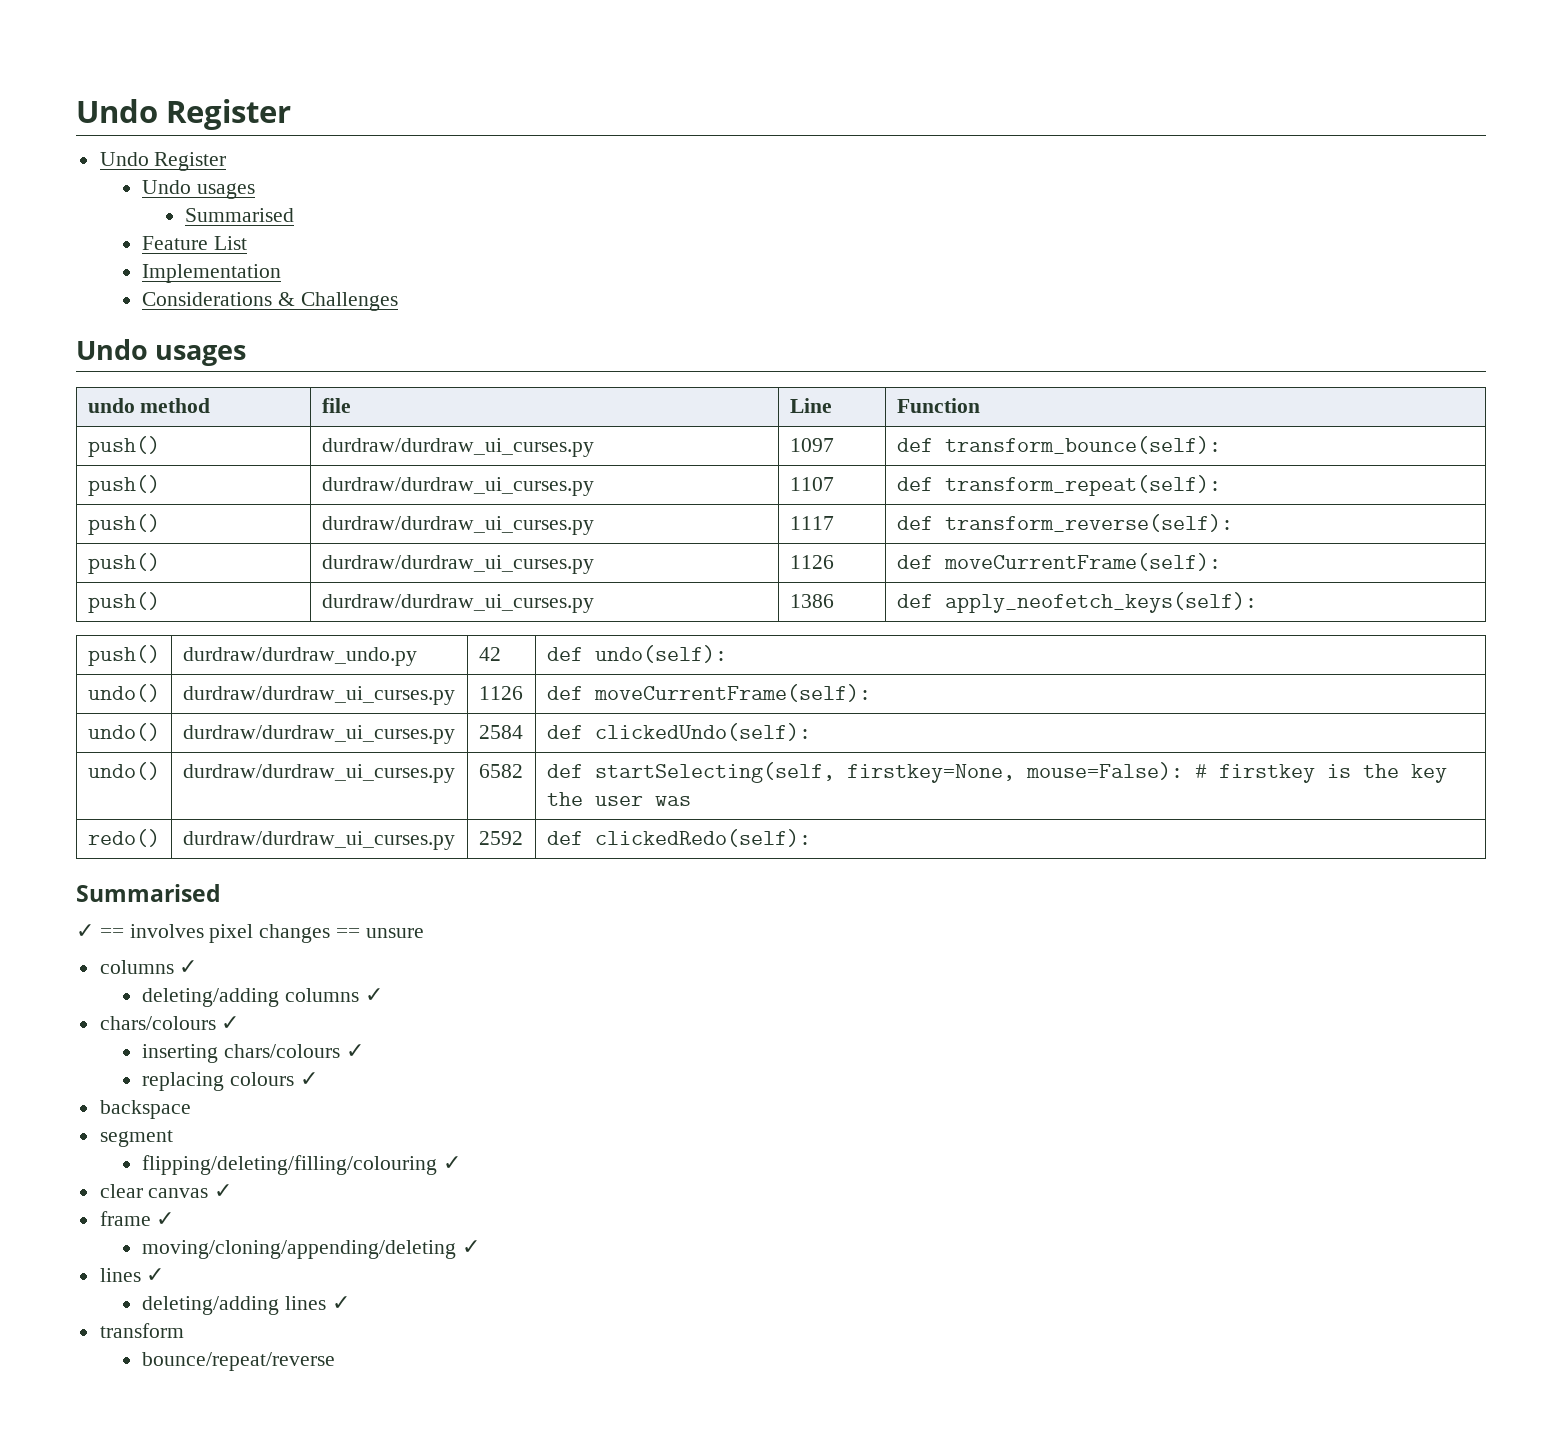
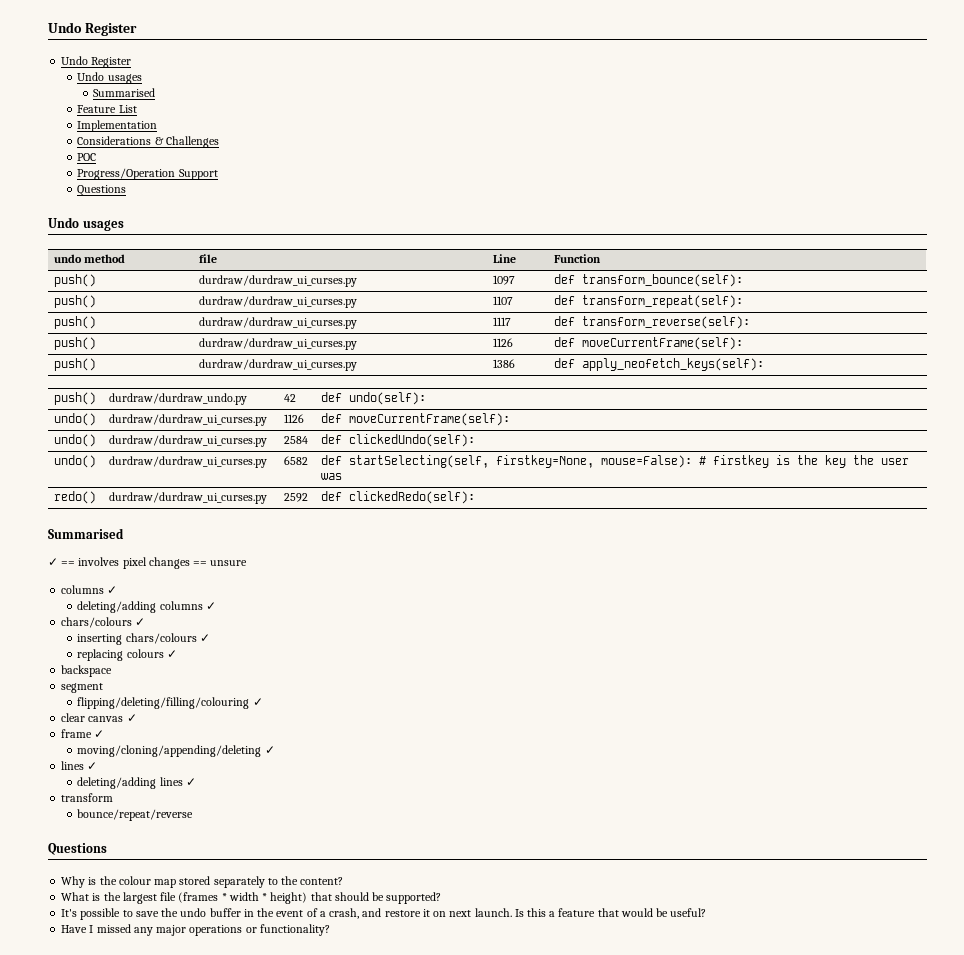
+ POC
+ Progress/Operation Support
+ Questions
  bounce/repeat/reverse
+ Questions
+ Why is the colour map stored separately to the content?
+ What is the largest file (frames * width * height) that should be supported?
+ It's possible to save the undo buffer in the event of a crash, and restore it on next launch. Is this a feature that would be useful?
+ Have I missed any major operations or functionality?

